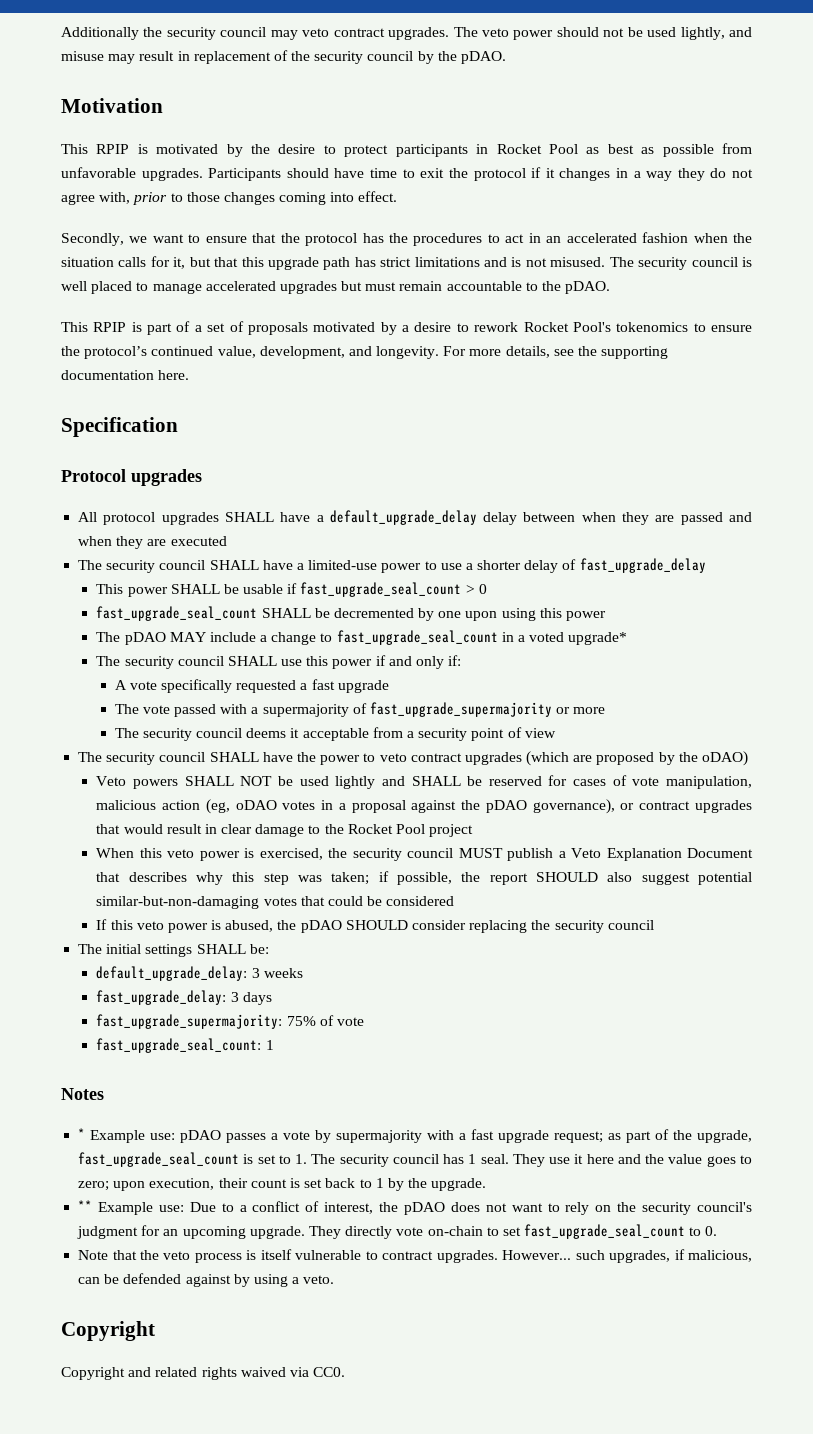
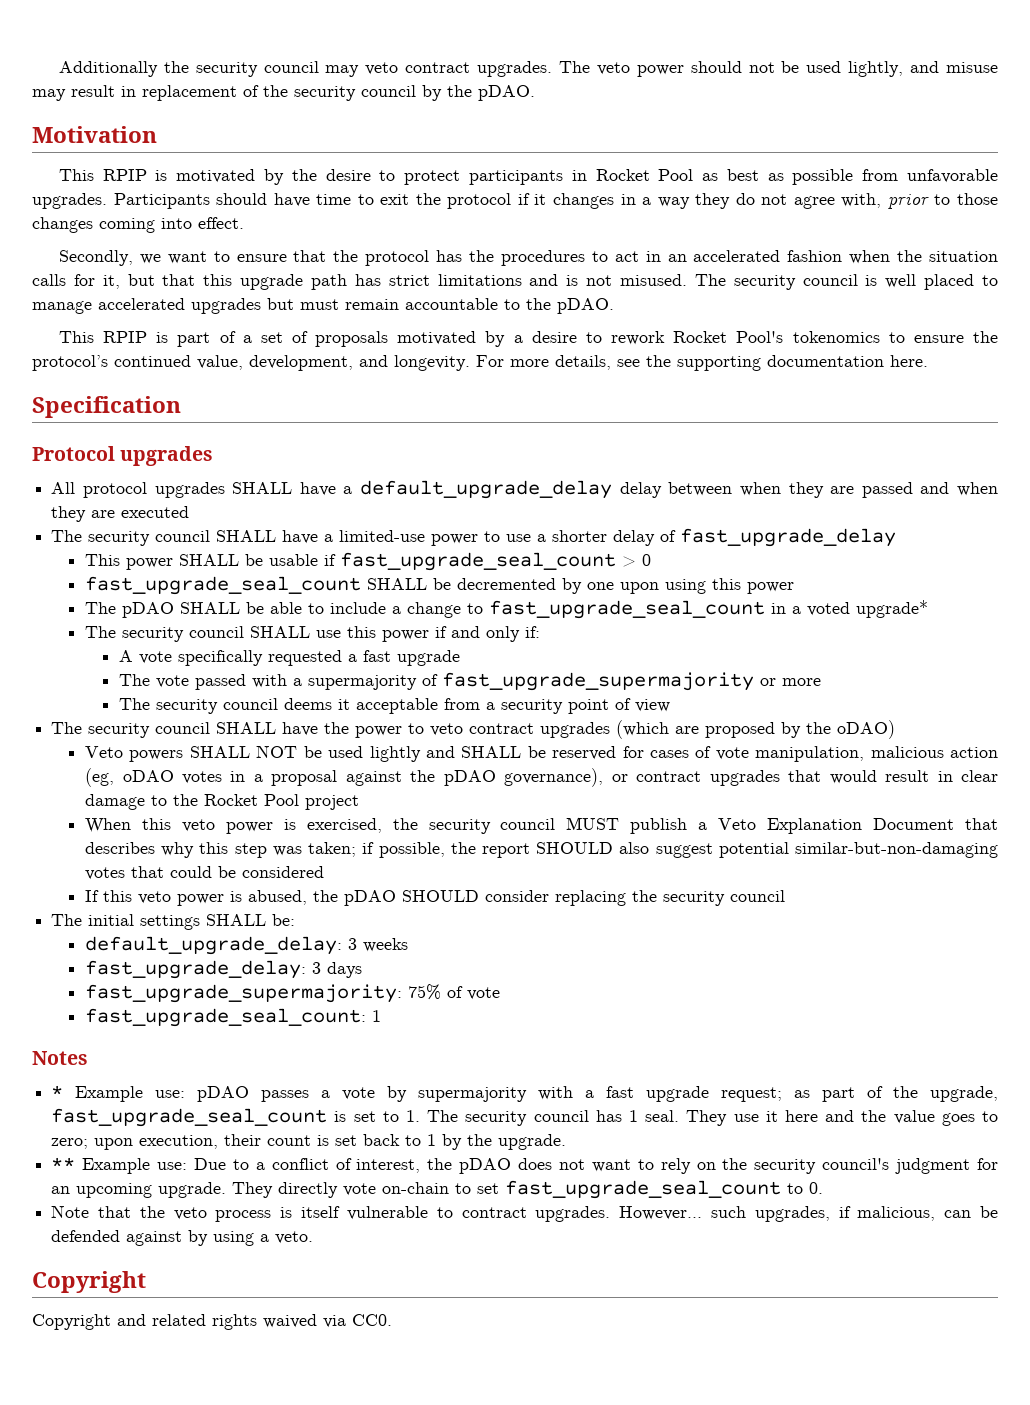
- The pDAO MAY include a change to fast_upgrade_seal_count in a voted upgrade*
+ The pDAO SHALL be able to include a change to fast_upgrade_seal_count in a voted upgrade*

